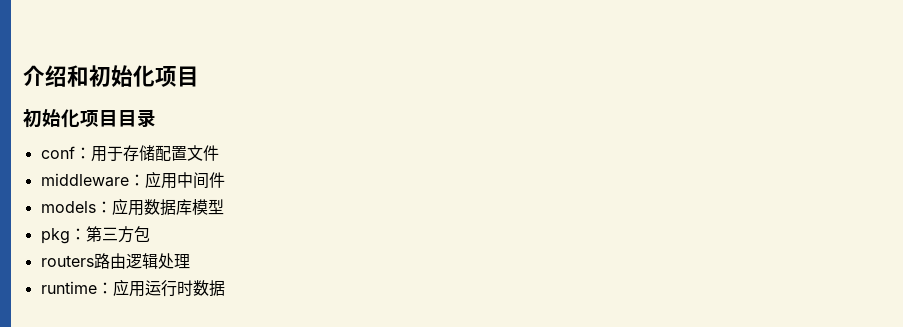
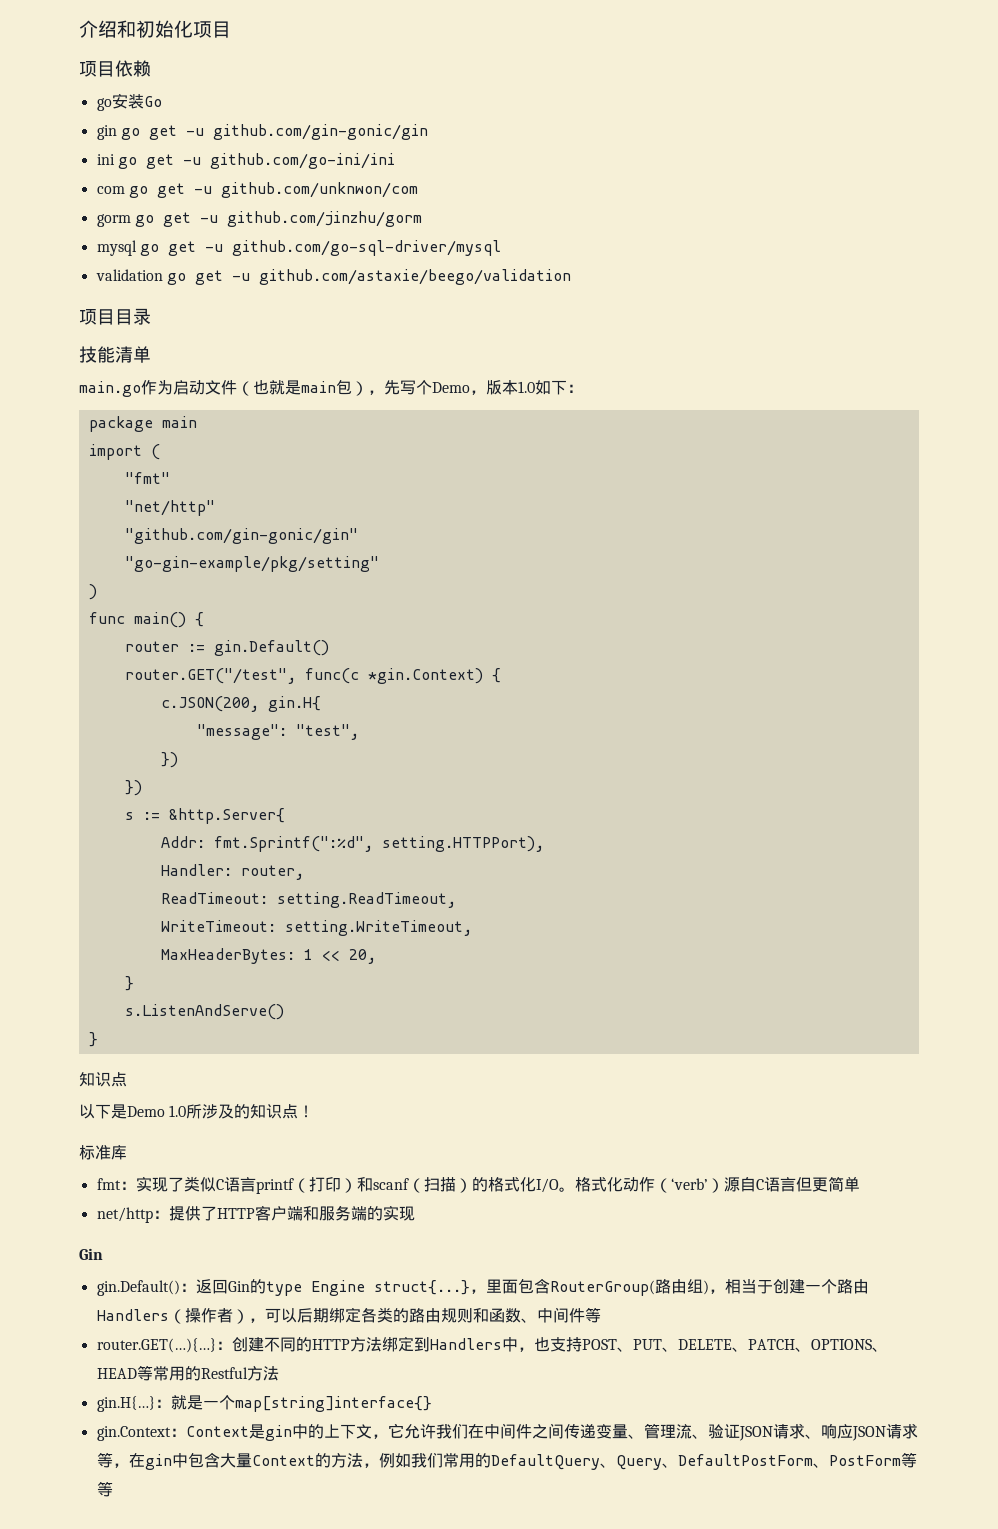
- 初始化项目目录
- conf：用于存储配置文件
- middleware：应用中间件
- models：应用数据库模型
- pkg：第三方包
- routers路由逻辑处理
- runtime：应用运行时数据
+ 项目依赖
+ go安装Go
+ gin go get -u github.com/gin-gonic/gin
+ ini go get -u github.com/go-ini/ini
+ com go get -u github.com/unknwon/com
+ gorm go get -u github.com/jinzhu/gorm
+ mysql go get -u github.com/go-sql-driver/mysql
+ validation go get -u github.com/astaxie/beego/validation
+ 项目目录
+ 技能清单
+ main.go作为启动文件（也就是main包），先写个Demo，版本1.0如下：
+ package main
+ import (
+ "fmt"
+ "net/http"
+ "github.com/gin-gonic/gin"
+ "go-gin-example/pkg/setting"
+ )
+ func main() {
+ router := gin.Default()
+ router.GET("/test", func(c *gin.Context) {
+ c.JSON(200, gin.H{
+ "message": "test",
+ })
+ })
+ s := &http.Server{
+ Addr: fmt.Sprintf(":%d", setting.HTTPPort),
+ Handler: router,
+ ReadTimeout: setting.ReadTimeout,
+ WriteTimeout: setting.WriteTimeout,
+ MaxHeaderBytes: 1 << 20,
+ }
+ s.ListenAndServe()
+ }
+ 知识点
+ 以下是Demo 1.0所涉及的知识点！
+ 标准库
+ fmt：实现了类似C语言printf（打印）和scanf（扫描）的格式化I/O。格式化动作（‘verb’）源自C语言但更简单
+ net/http：提供了HTTP客户端和服务端的实现
+ Gin
+ gin.Default()：返回Gin的type Engine struct{...}，里面包含RouterGroup(路由组)，相当于创建一个路由Handlers（操作者），可以后期绑定各类的路由规则和函数、中间件等
+ router.GET(…){…}：创建不同的HTTP方法绑定到Handlers中，也支持POST、PUT、DELETE、PATCH、OPTIONS、HEAD等常用的Restful方法
+ gin.H{…}：就是一个map[string]interface{}
+ gin.Context：Context是gin中的上下文，它允许我们在中间件之间传递变量、管理流、验证JSON请求、响应JSON请求等，在gin中包含大量Context的方法，例如我们常用的DefaultQuery、Query、DefaultPostForm、PostForm等等

